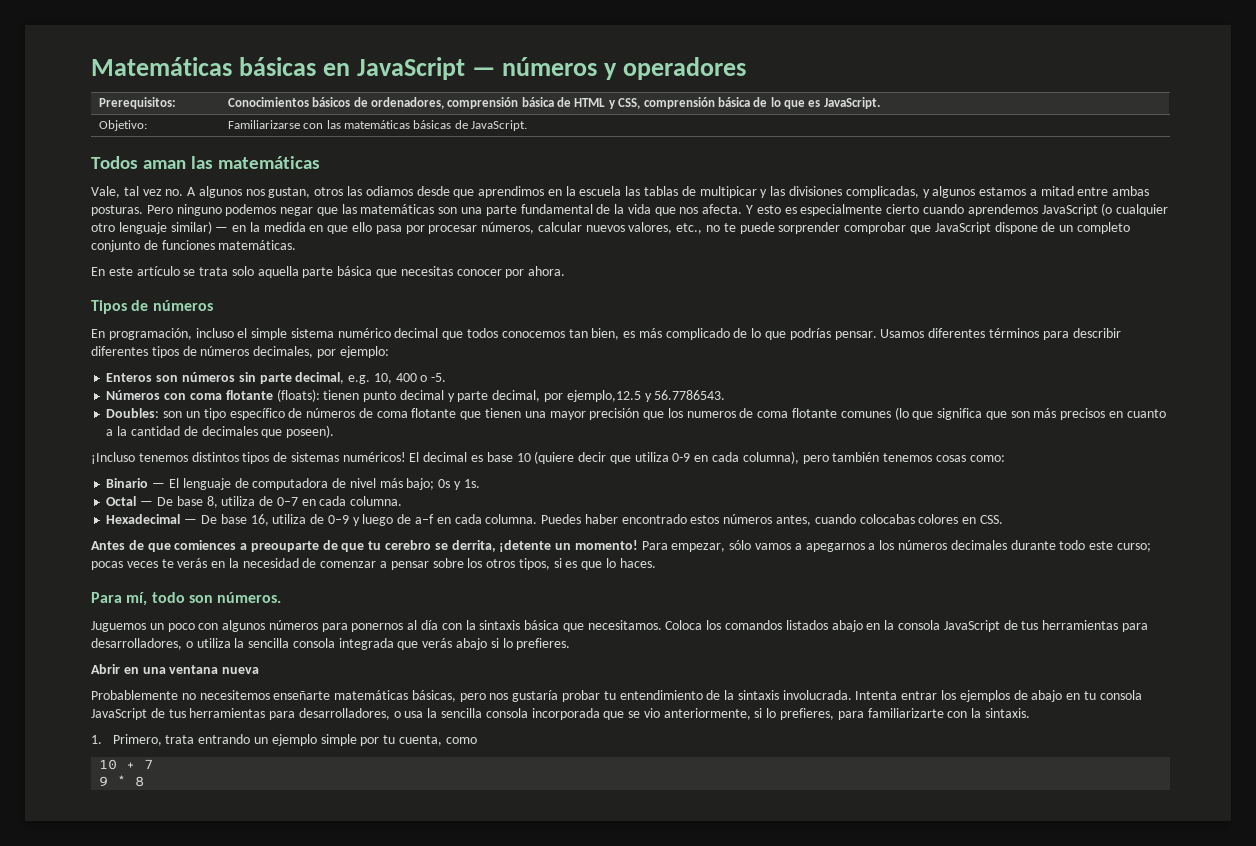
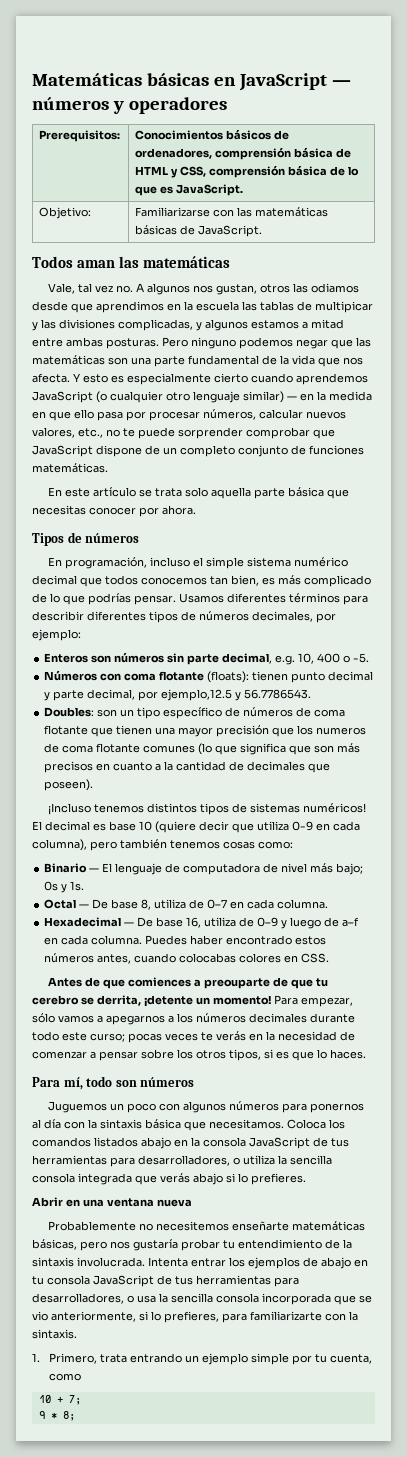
- Para mí, todo son números.
+ Para mí, todo son números
- 10 + 7
+ 10 + 7;
- 9 * 8
+ 9 * 8;

